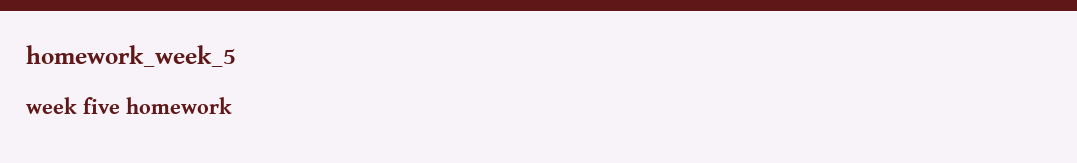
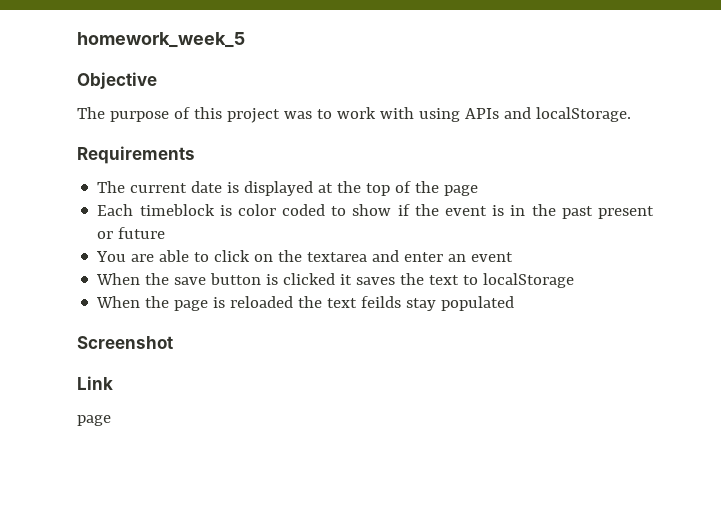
- week five homework
+ Objective
+ The purpose of this project was to work with using APIs and localStorage.
+ Requirements
+ The current date is displayed at the top of the page
+ Each timeblock is color coded to show if the event is in the past present or future
+ You are able to click on the textarea and enter an event
+ When the save button is clicked it saves the text to localStorage
+ When the page is reloaded the text feilds stay populated
+ Screenshot
+ Link
+ page

